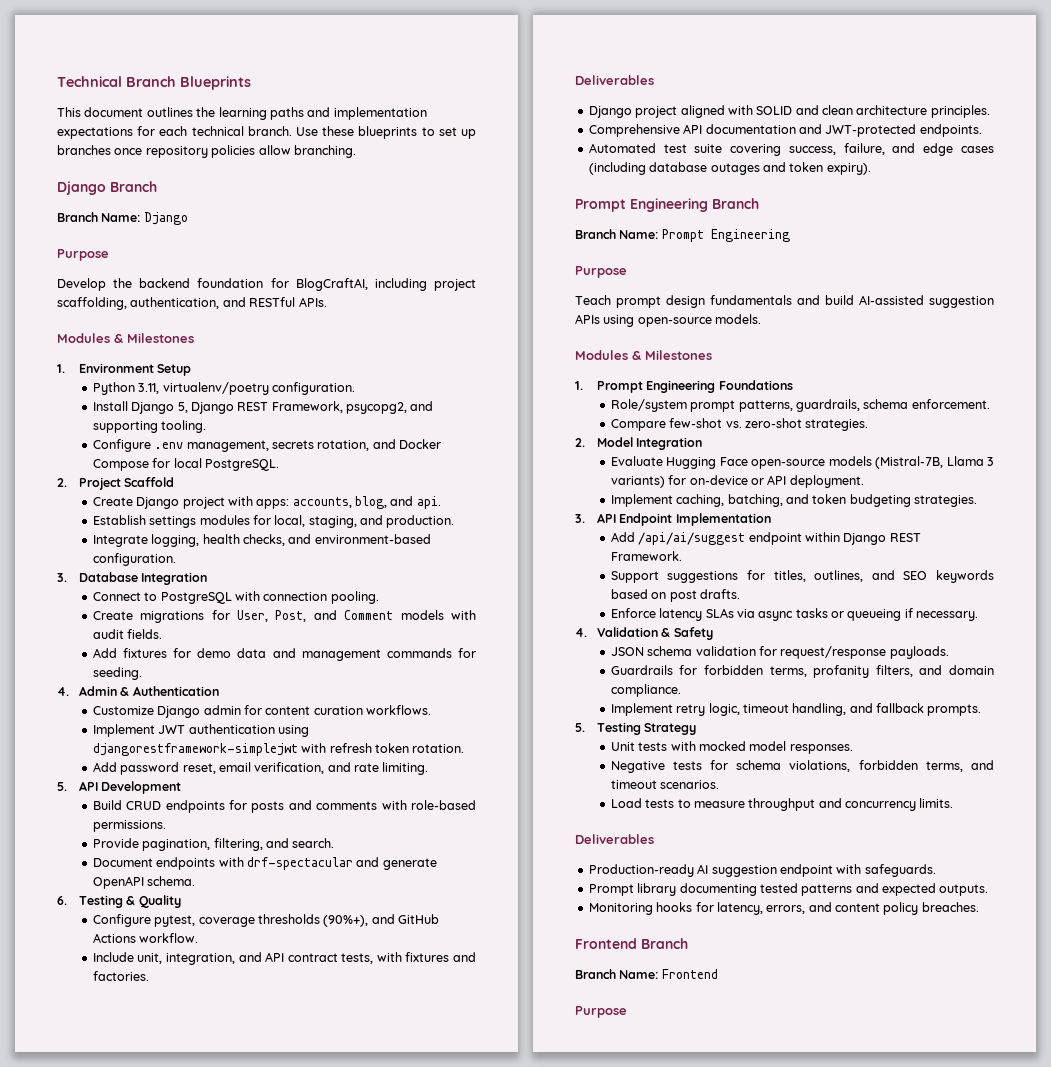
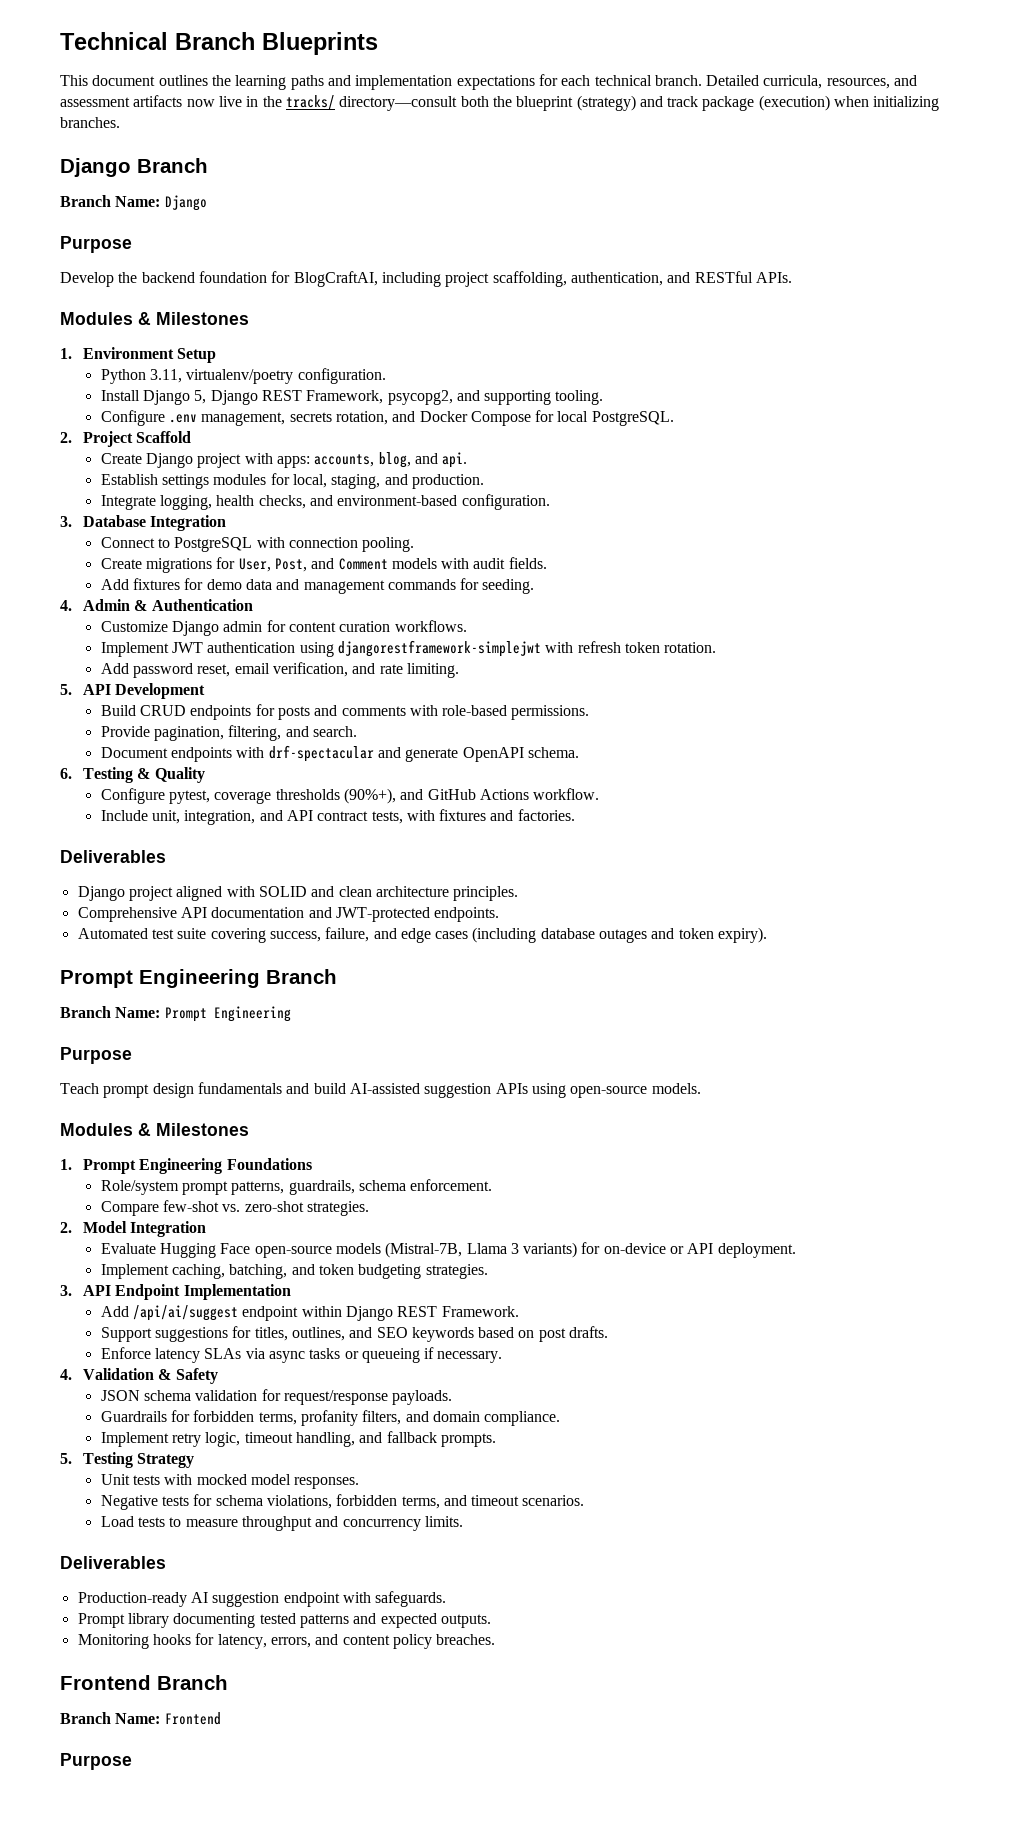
- Use these blueprints to set up branches once repository policies allow branching.
+ Detailed curricula, resources, and assessment artifacts now live in the tracks/ directory—consult both the blueprint (strategy) and track package (execution) when initializing branches.

